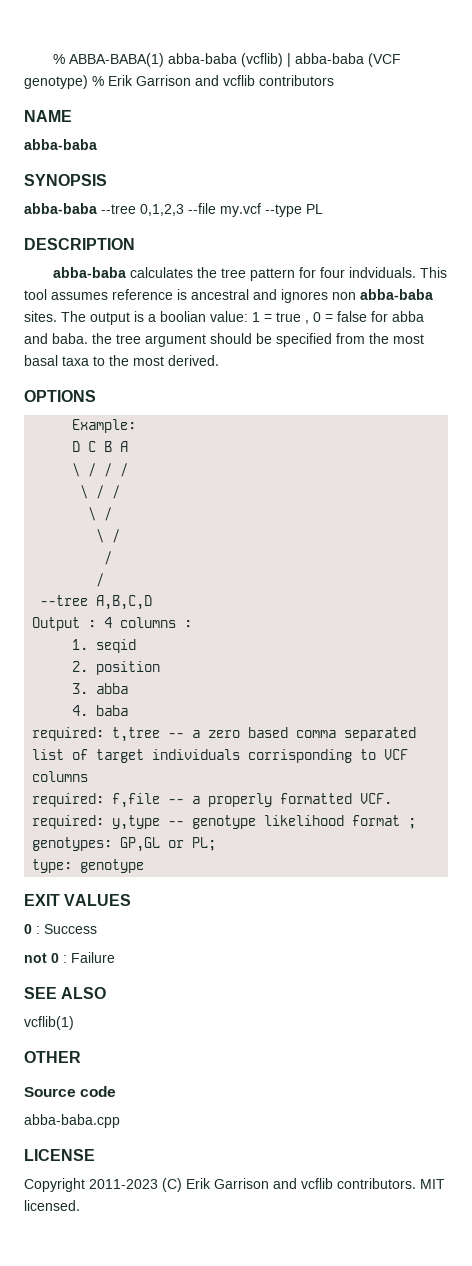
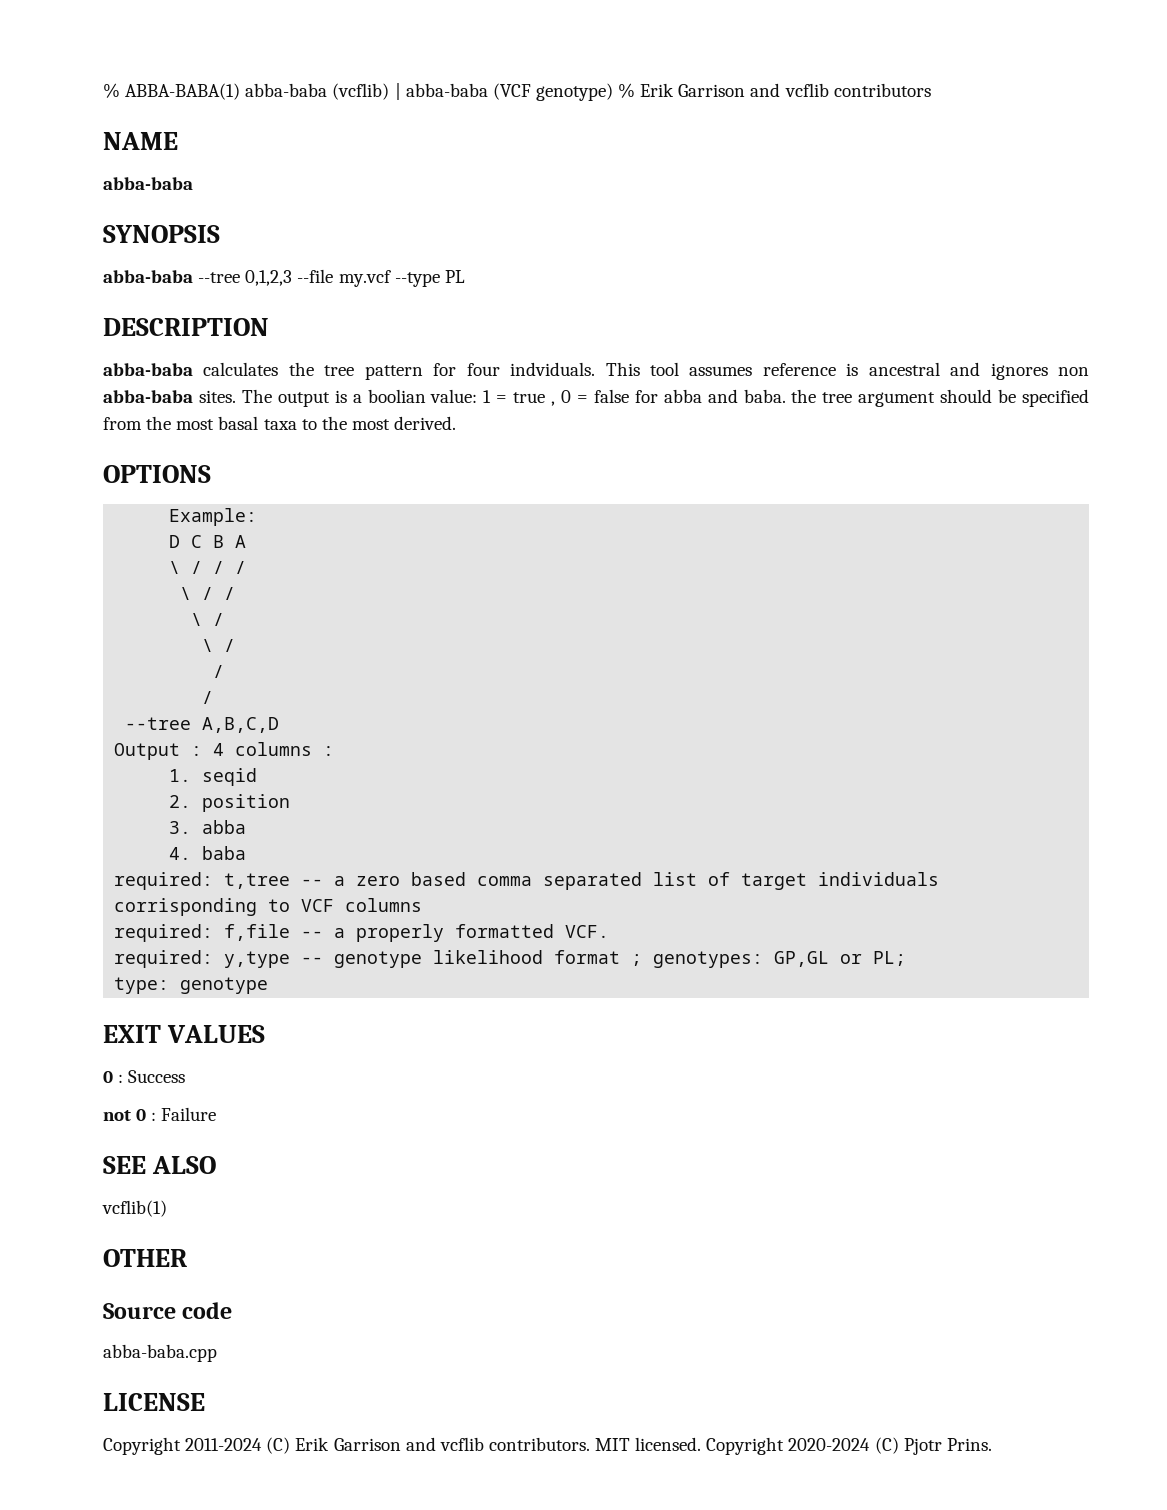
- Copyright 2011-2023 (C) Erik Garrison and vcflib contributors.
+ Copyright 2011-2024 (C) Erik Garrison and vcflib contributors.
+ Copyright 2020-2024 (C) Pjotr Prins.

